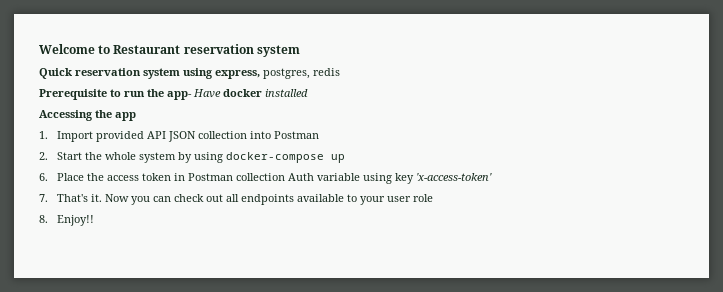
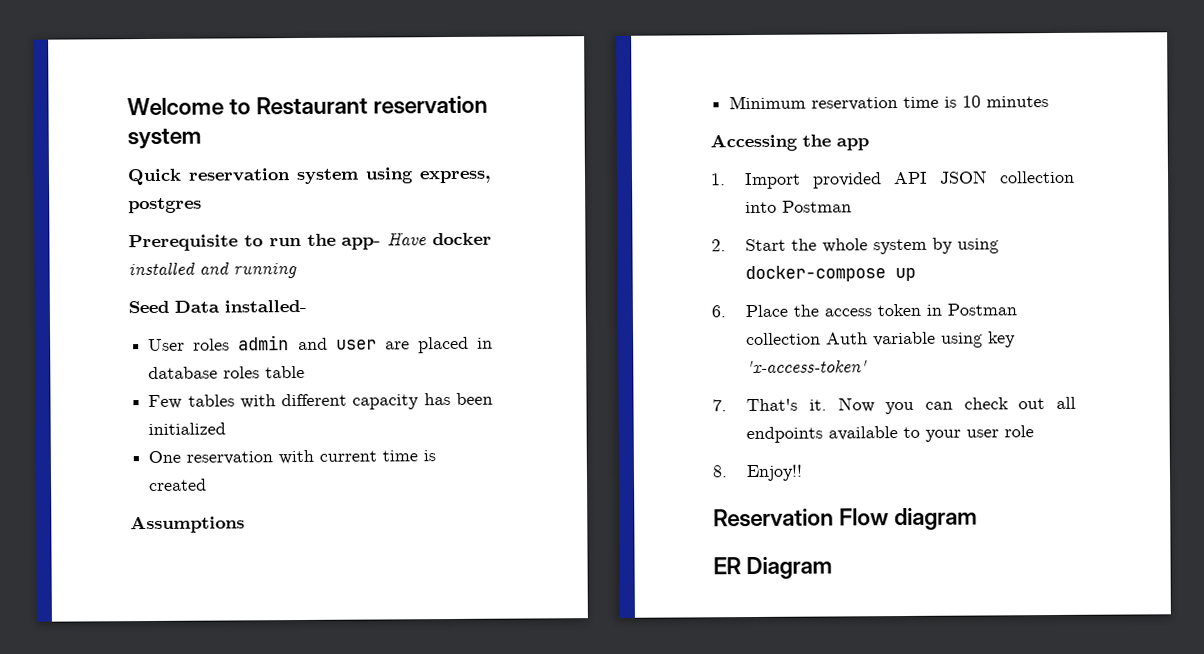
- Quick reservation system using express, postgres, redis
+ Quick reservation system using express, postgres
- Prerequisite to run the app- Have docker installed
+ Prerequisite to run the app- Have docker installed and running
+ Seed Data installed-
+ User roles admin and user are placed in database roles table
+ Few tables with different capacity has been initialized
+ One reservation with current time is created
+ Assumptions
+ Minimum reservation time is 10 minutes
+ Reservation Flow diagram
+ ER Diagram

